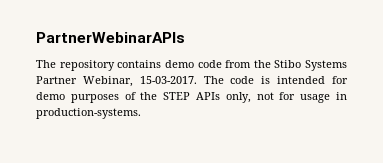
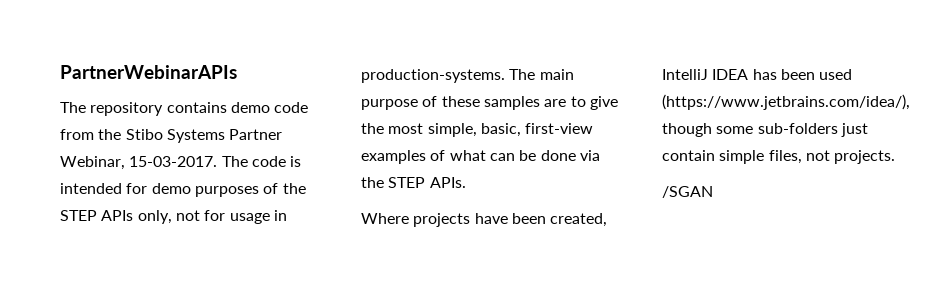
+ The main purpose of these samples are to give the most simple, basic, first-view examples of what can be done via the STEP APIs.
+ Where projects have been created, IntelliJ IDEA has been used (https://www.jetbrains.com/idea/), though some sub-folders just contain simple files, not projects.
+ /SGAN

